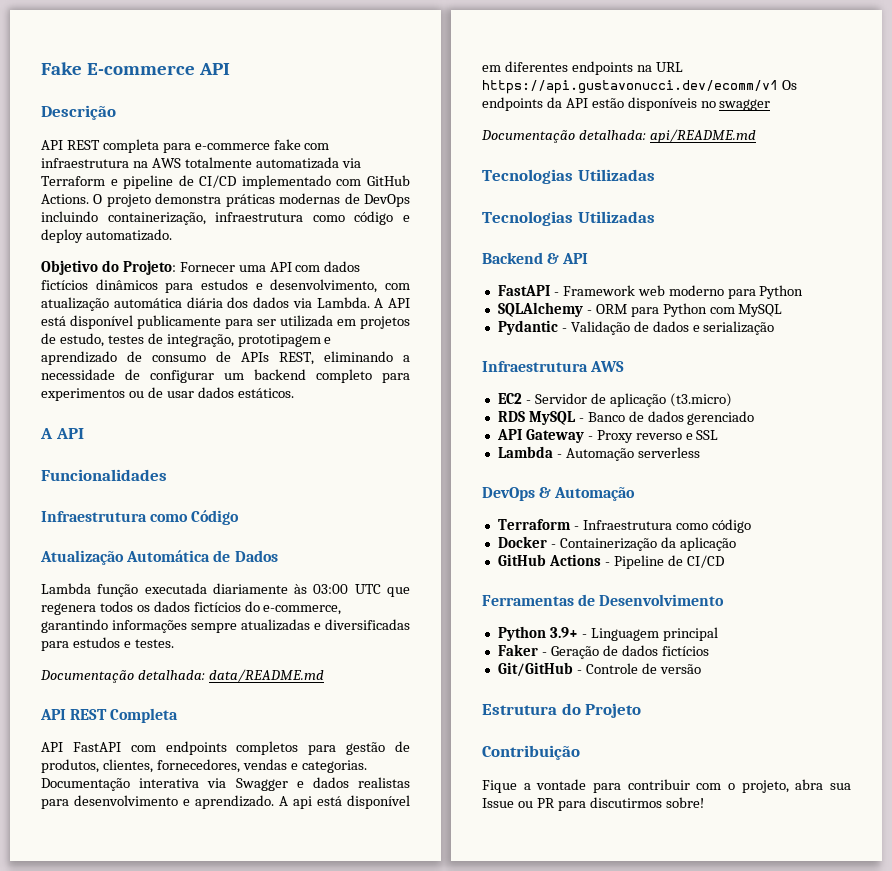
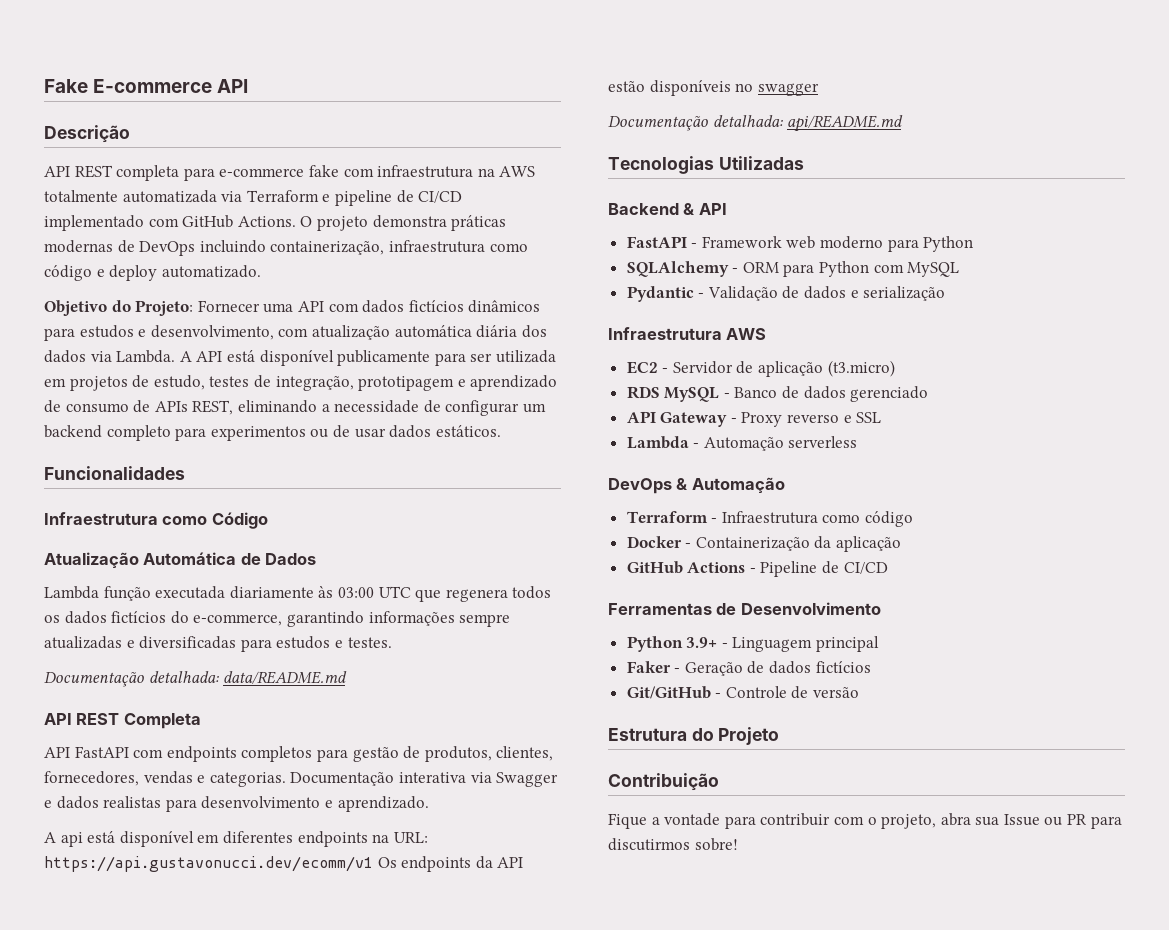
  A API está disponível publicamente para ser utilizada em projetos de estudo, testes de integração, prototipagem e aprendizado de consumo de APIs REST, eliminando a necessidade de configurar um backend completo para experimentos ou de usar dados estáticos.
- A API
- Documentação interativa via Swagger e dados realistas para desenvolvimento e aprendizado. A api está disponível em diferentes endpoints na URL https://api.gustavonucci.dev/ecomm/v1 Os endpoints da API estão disponíveis no swagger
+ Documentação interativa via Swagger e dados realistas para desenvolvimento e aprendizado.
+ A api está disponível em diferentes endpoints na URL: https://api.gustavonucci.dev/ecomm/v1 Os endpoints da API estão disponíveis no swagger
  Documentação detalhada: api/README.md
- Tecnologias Utilizadas

